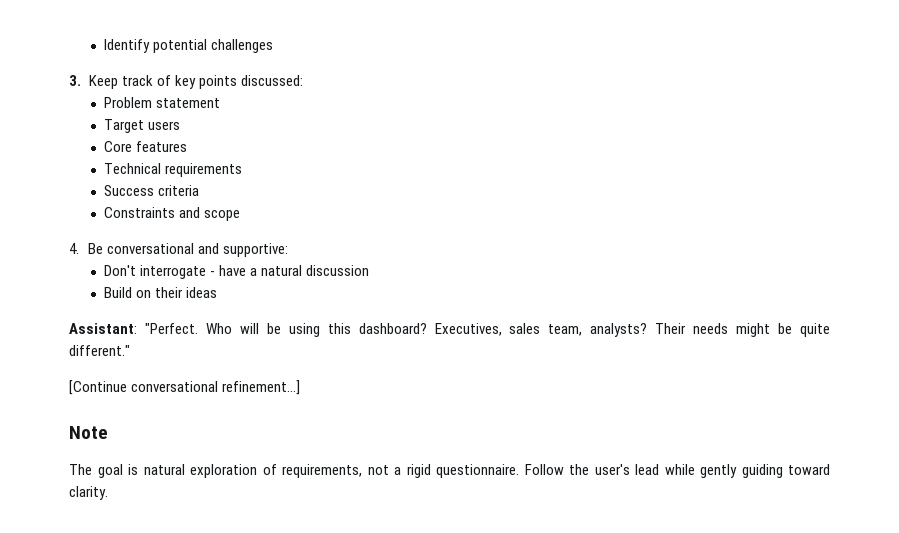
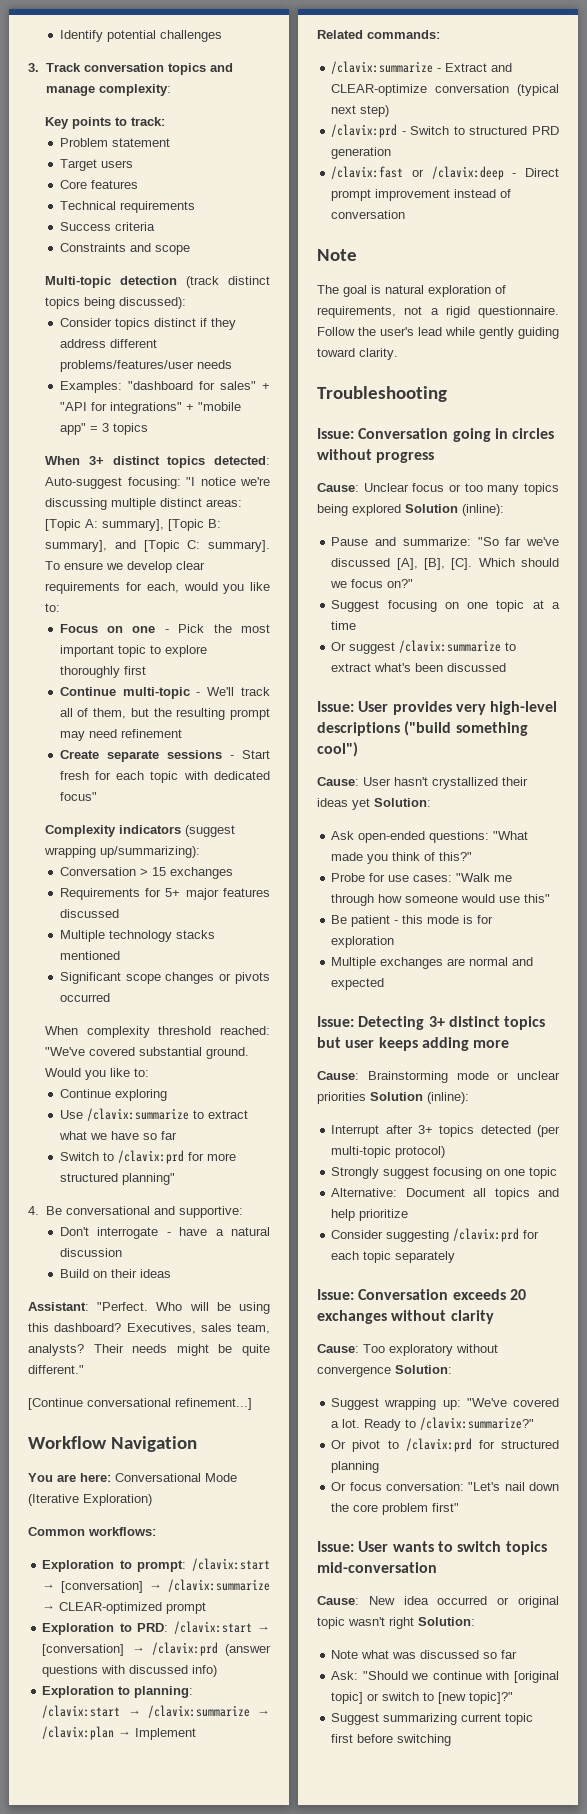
- 3. Keep track of key points discussed:
+ 3. Track conversation topics and manage complexity:
+ Key points to track:
+ Multi-topic detection (track distinct topics being discussed):
+ Consider topics distinct if they address different problems/features/user needs
+ Examples: "dashboard for sales" + "API for integrations" + "mobile app" = 3 topics
+ When 3+ distinct topics detected: Auto-suggest focusing: "I notice we're discussing multiple distinct areas: [Topic A: summary], [Topic B: summary], and [Topic C: summary]. To ensure we develop clear requirements for each, would you like to:
+ Focus on one - Pick the most important topic to explore thoroughly first
+ Continue multi-topic - We'll track all of them, but the resulting prompt may need refinement
+ Create separate sessions - Start fresh for each topic with dedicated focus"
+ Complexity indicators (suggest wrapping up/summarizing):
+ Conversation > 15 exchanges
+ Requirements for 5+ major features discussed
+ Multiple technology stacks mentioned
+ Significant scope changes or pivots occurred
+ When complexity threshold reached: "We've covered substantial ground. Would you like to:
+ Continue exploring
+ Use /clavix:summarize to extract what we have so far
+ Switch to /clavix:prd for more structured planning"
+ Workflow Navigation
+ You are here: Conversational Mode (Iterative Exploration)
+ Common workflows:
+ Exploration to prompt: /clavix:start → [conversation] → /clavix:summarize → CLEAR-optimized prompt
+ Exploration to PRD: /clavix:start → [conversation] → /clavix:prd (answer questions with discussed info)
+ Exploration to planning: /clavix:start → /clavix:summarize → /clavix:plan → Implement
+ Related commands:
+ /clavix:summarize - Extract and CLEAR-optimize conversation (typical next step)
+ /clavix:prd - Switch to structured PRD generation
+ /clavix:fast or /clavix:deep - Direct prompt improvement instead of conversation
+ Troubleshooting
+ Issue: Conversation going in circles without progress
+ Cause: Unclear focus or too many topics being explored Solution (inline):
+ Pause and summarize: "So far we've discussed [A], [B], [C]. Which should we focus on?"
+ Suggest focusing on one topic at a time
+ Or suggest /clavix:summarize to extract what's been discussed
+ Issue: User provides very high-level descriptions ("build something cool")
+ Cause: User hasn't crystallized their ideas yet Solution:
+ Ask open-ended questions: "What made you think of this?"
+ Probe for use cases: "Walk me through how someone would use this"
+ Be patient - this mode is for exploration
+ Multiple exchanges are normal and expected
+ Issue: Detecting 3+ distinct topics but user keeps adding more
+ Cause: Brainstorming mode or unclear priorities Solution (inline):
+ Interrupt after 3+ topics detected (per multi-topic protocol)
+ Strongly suggest focusing on one topic
+ Alternative: Document all topics and help prioritize
+ Consider suggesting /clavix:prd for each topic separately
+ Issue: Conversation exceeds 20 exchanges without clarity
+ Cause: Too exploratory without convergence Solution:
+ Suggest wrapping up: "We've covered a lot. Ready to /clavix:summarize?"
+ Or pivot to /clavix:prd for structured planning
+ Or focus conversation: "Let's nail down the core problem first"
+ Issue: User wants to switch topics mid-conversation
+ Cause: New idea occurred or original topic wasn't right Solution:
+ Note what was discussed so far
+ Ask: "Should we continue with [original topic] or switch to [new topic]?"
+ Suggest summarizing current topic first before switching

